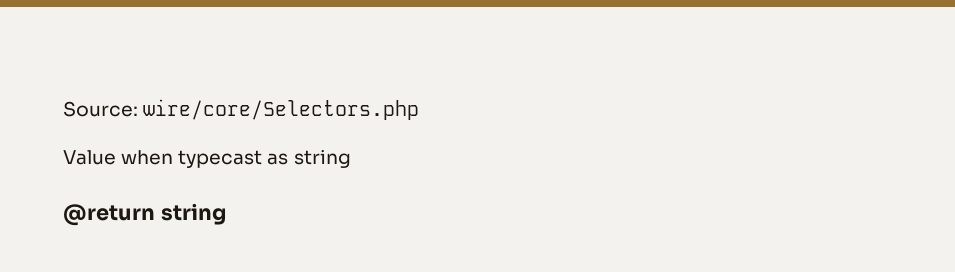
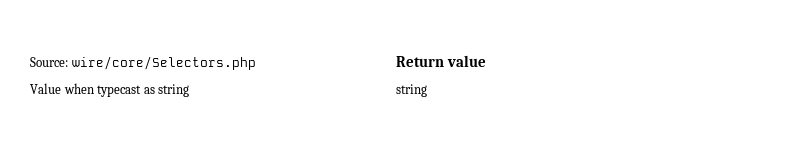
- @return string
+ Return value
+ string

